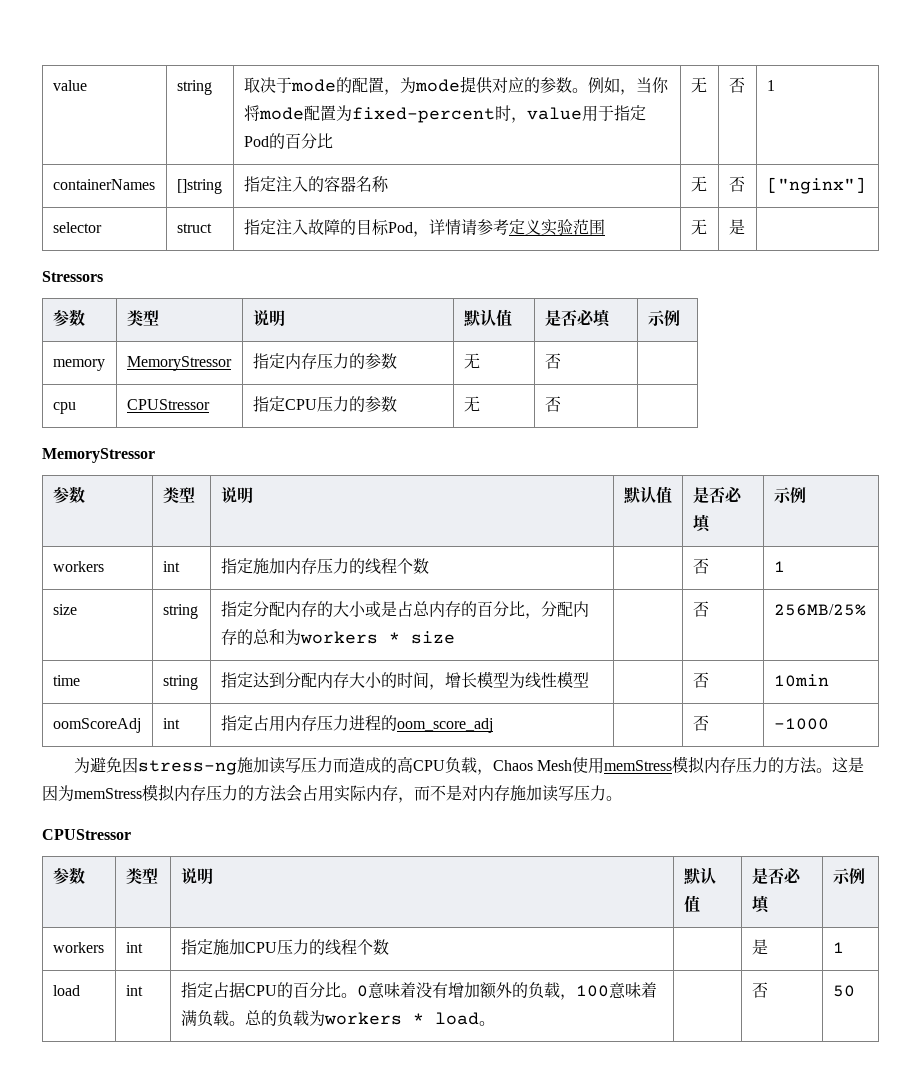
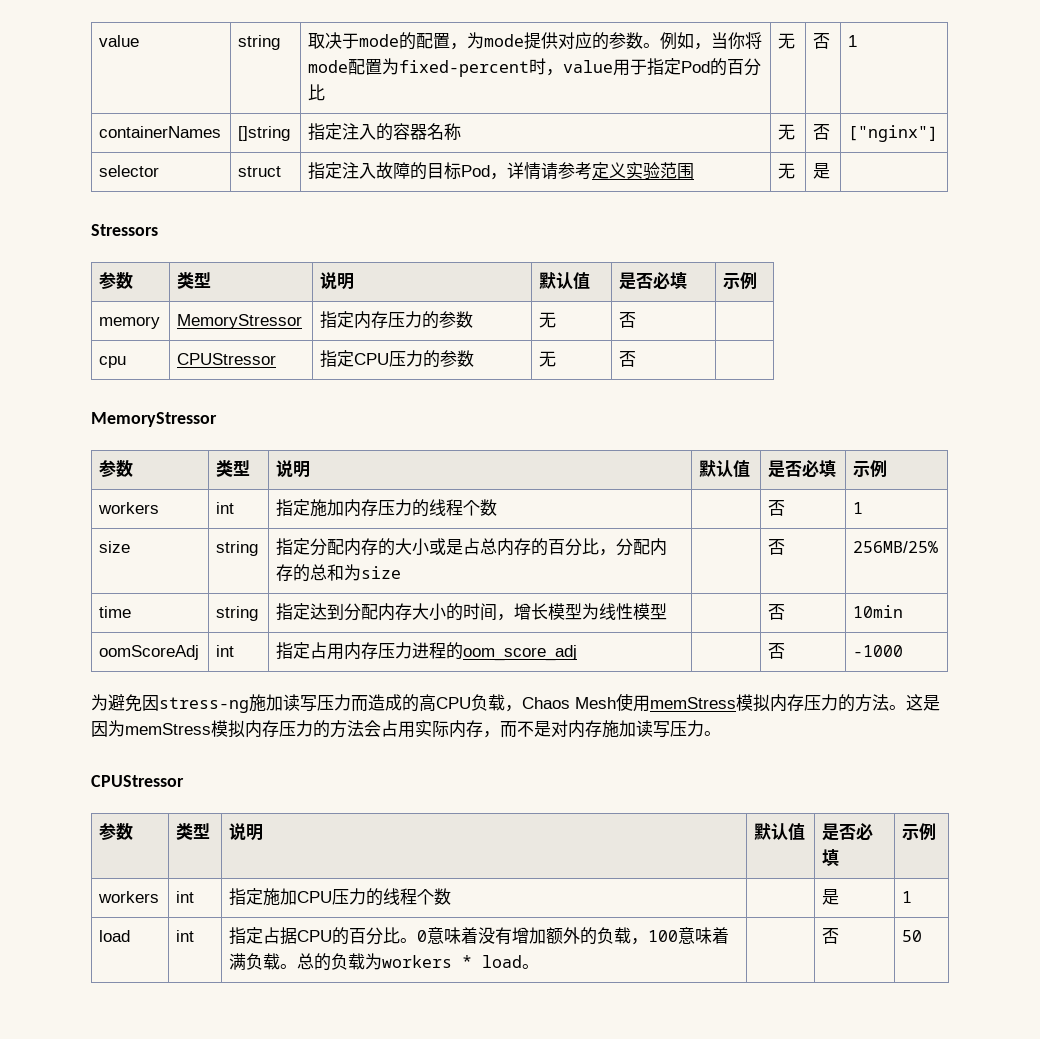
- size | string | 指定分配内存的大小或是占总内存的百分比，分配内存的总和为workers * size | | 否 | 256MB/25%
+ size | string | 指定分配内存的大小或是占总内存的百分比，分配内存的总和为size | | 否 | 256MB/25%

